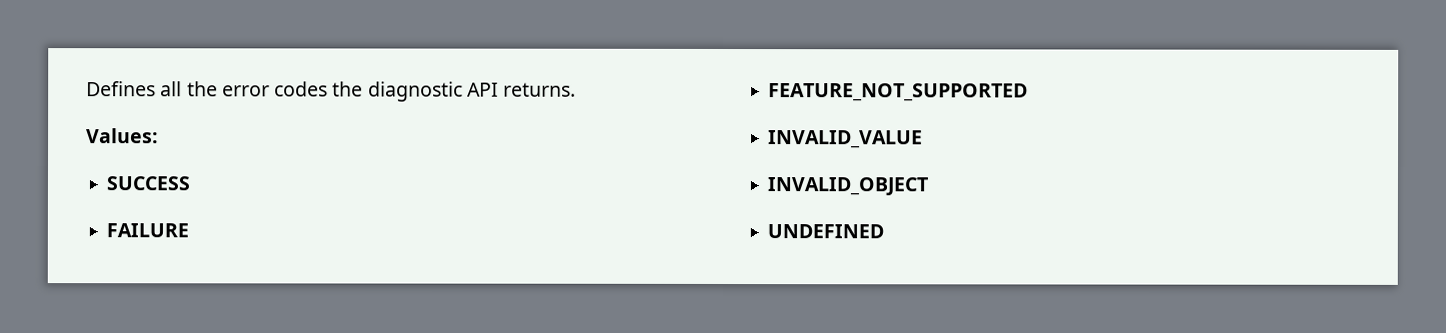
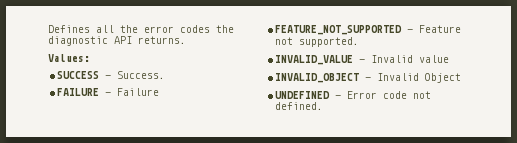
- SUCCESS
+ SUCCESS - Success.
- FAILURE
+ FAILURE - Failure
- FEATURE_NOT_SUPPORTED
- INVALID_VALUE
- INVALID_OBJECT
- UNDEFINED
+ FEATURE_NOT_SUPPORTED - Feature not supported.
+ INVALID_VALUE - Invalid value
+ INVALID_OBJECT - Invalid Object
+ UNDEFINED - Error code not defined.

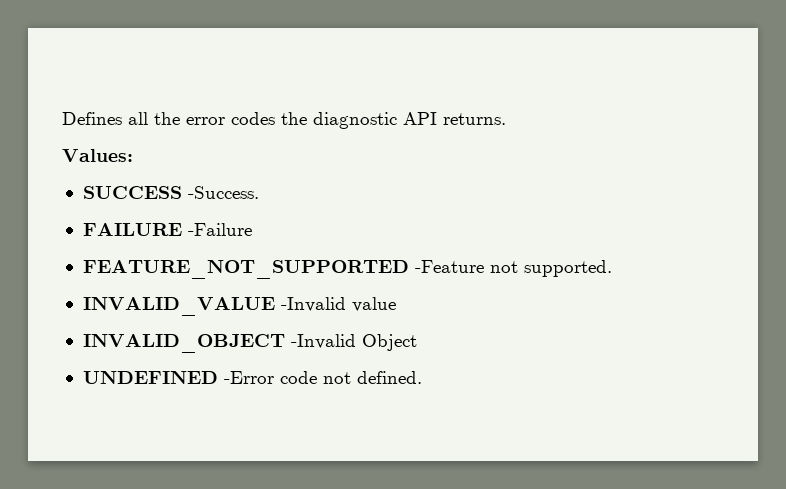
- SUCCESS - Success.
+ SUCCESS -Success.
- FAILURE - Failure
+ FAILURE -Failure
- FEATURE_NOT_SUPPORTED - Feature not supported.
+ FEATURE_NOT_SUPPORTED -Feature not supported.
- INVALID_VALUE - Invalid value
+ INVALID_VALUE -Invalid value
- INVALID_OBJECT - Invalid Object
+ INVALID_OBJECT -Invalid Object
- UNDEFINED - Error code not defined.
+ UNDEFINED -Error code not defined.

